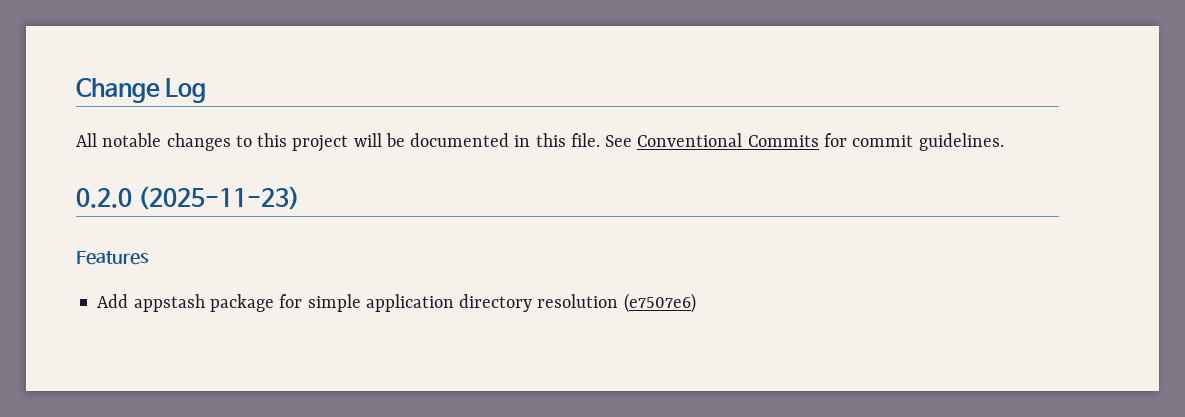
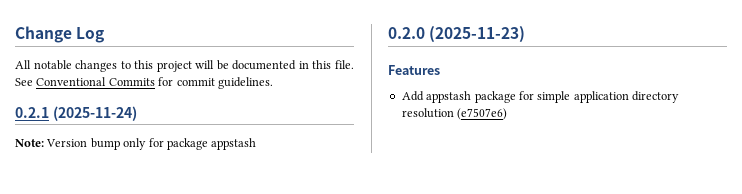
+ 0.2.1 (2025-11-24)
+ Note: Version bump only for package appstash

